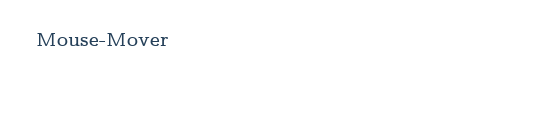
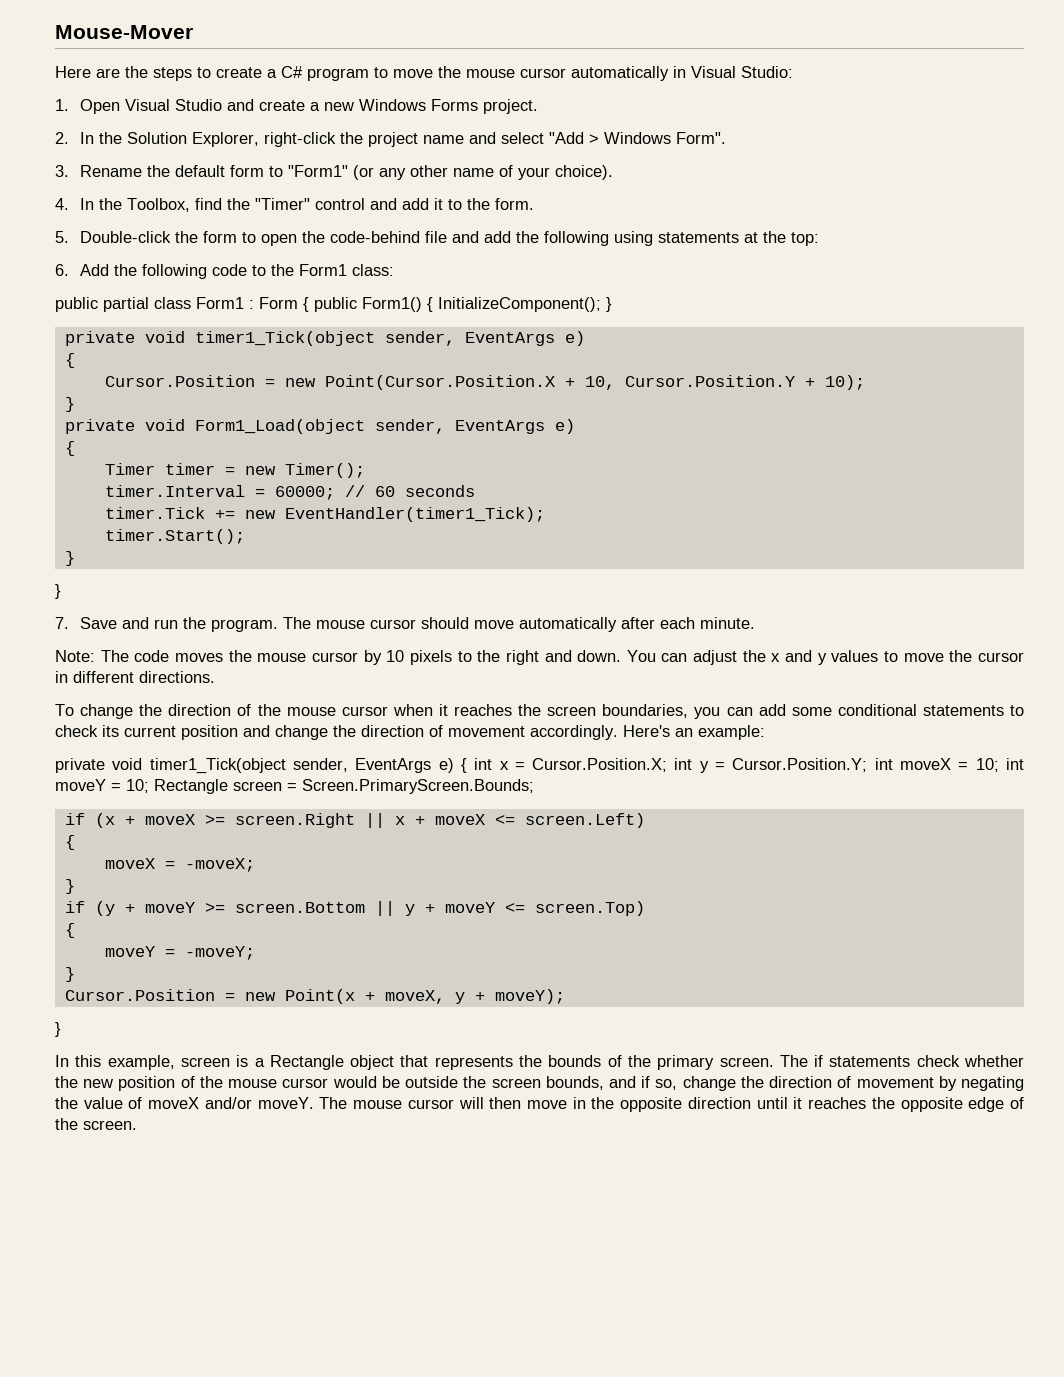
+ Here are the steps to create a C# program to move the mouse cursor automatically in Visual Studio:
+ 1. Open Visual Studio and create a new Windows Forms project.
+ 2. In the Solution Explorer, right-click the project name and select "Add > Windows Form".
+ 3. Rename the default form to "Form1" (or any other name of your choice).
+ 4. In the Toolbox, find the "Timer" control and add it to the form.
+ 5. Double-click the form to open the code-behind file and add the following using statements at the top:
+ 6. Add the following code to the Form1 class:
+ public partial class Form1 : Form { public Form1() { InitializeComponent(); }
+ private void timer1_Tick(object sender, EventArgs e)
+ {
+ Cursor.Position = new Point(Cursor.Position.X + 10, Cursor.Position.Y + 10);
+ }
+ private void Form1_Load(object sender, EventArgs e)
+ {
+ Timer timer = new Timer();
+ timer.Interval = 60000; // 60 seconds
+ timer.Tick += new EventHandler(timer1_Tick);
+ timer.Start();
+ }
+ }
+ 7. Save and run the program. The mouse cursor should move automatically after each minute.
+ Note: The code moves the mouse cursor by 10 pixels to the right and down. You can adjust the x and y values to move the cursor in different directions.
+ To change the direction of the mouse cursor when it reaches the screen boundaries, you can add some conditional statements to check its current position and change the direction of movement accordingly. Here's an example:
+ private void timer1_Tick(object sender, EventArgs e) { int x = Cursor.Position.X; int y = Cursor.Position.Y; int moveX = 10; int moveY = 10; Rectangle screen = Screen.PrimaryScreen.Bounds;
+ if (x + moveX >= screen.Right || x + moveX <= screen.Left)
+ {
+ moveX = -moveX;
+ }
+ if (y + moveY >= screen.Bottom || y + moveY <= screen.Top)
+ {
+ moveY = -moveY;
+ }
+ Cursor.Position = new Point(x + moveX, y + moveY);
+ }
+ In this example, screen is a Rectangle object that represents the bounds of the primary screen. The if statements check whether the new position of the mouse cursor would be outside the screen bounds, and if so, change the direction of movement by negating the value of moveX and/or moveY. The mouse cursor will then move in the opposite direction until it reaches the opposite edge of the screen.

